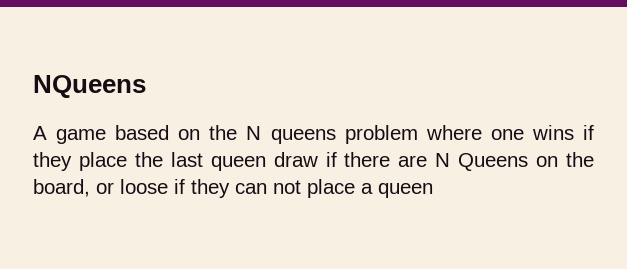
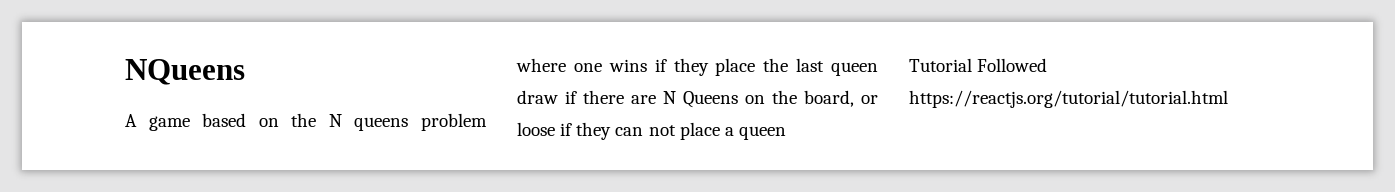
+ Tutorial Followed https://reactjs.org/tutorial/tutorial.html

